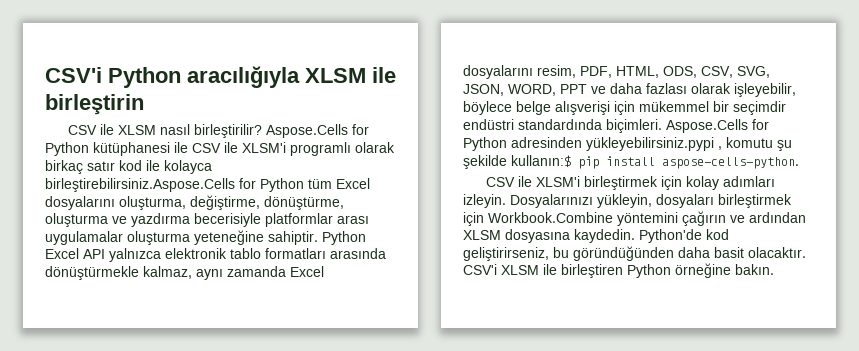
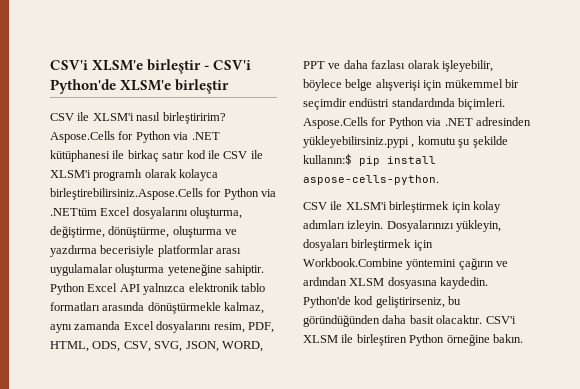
- CSV'i Python aracılığıyla XLSM ile birleştirin
- CSV ile XLSM nasıl birleştirilir? Aspose.Cells for Python kütüphanesi ile CSV ile XLSM'i programlı olarak birkaç satır kod ile kolayca birleştirebilirsiniz.Aspose.Cells for Python tüm Excel dosyalarını oluşturma, değiştirme, dönüştürme, oluşturma ve yazdırma becerisiyle platformlar arası uygulamalar oluşturma yeteneğine sahiptir.
+ CSV'i XLSM'e birleştir - CSV'i Python'de XLSM'e birleştir
+ CSV ile XLSM'i nasıl birleştiririm? Aspose.Cells for Python via .NET kütüphanesi ile birkaç satır kod ile CSV ile XLSM'i programlı olarak kolayca birleştirebilirsiniz.Aspose.Cells for Python via .NETtüm Excel dosyalarını oluşturma, değiştirme, dönüştürme, oluşturma ve yazdırma becerisiyle platformlar arası uygulamalar oluşturma yeteneğine sahiptir.
- Aspose.Cells for Python adresinden yükleyebilirsiniz.pypi , komutu şu şekilde kullanın:$ pip install aspose-cells-python.
+ Aspose.Cells for Python via .NET adresinden yükleyebilirsiniz.pypi , komutu şu şekilde kullanın:$ pip install aspose-cells-python.

